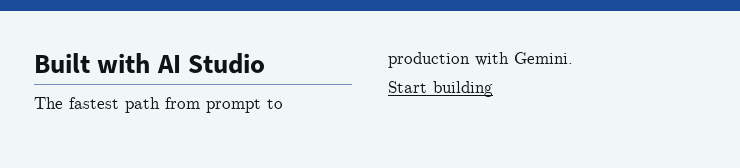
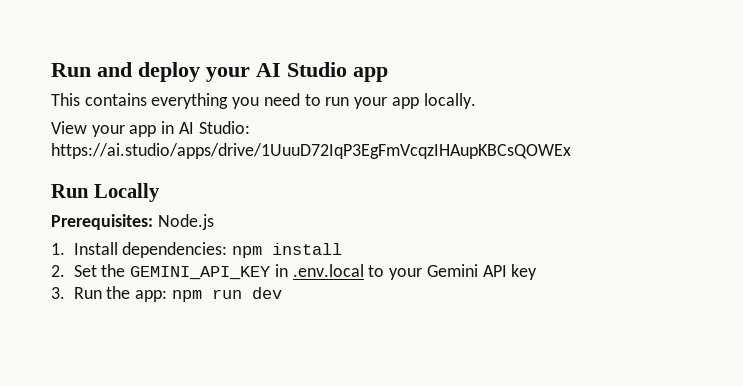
- Built with AI Studio
- The fastest path from prompt to production with Gemini.
- Start building
+ Run and deploy your AI Studio app
+ This contains everything you need to run your app locally.
+ View your app in AI Studio: https://ai.studio/apps/drive/1UuuD72IqP3EgFmVcqzIHAupKBCsQOWEx
+ Run Locally
+ Prerequisites: Node.js
+ 1. Install dependencies: npm install
+ 2. Set the GEMINI_API_KEY in .env.local to your Gemini API key
+ 3. Run the app: npm run dev

